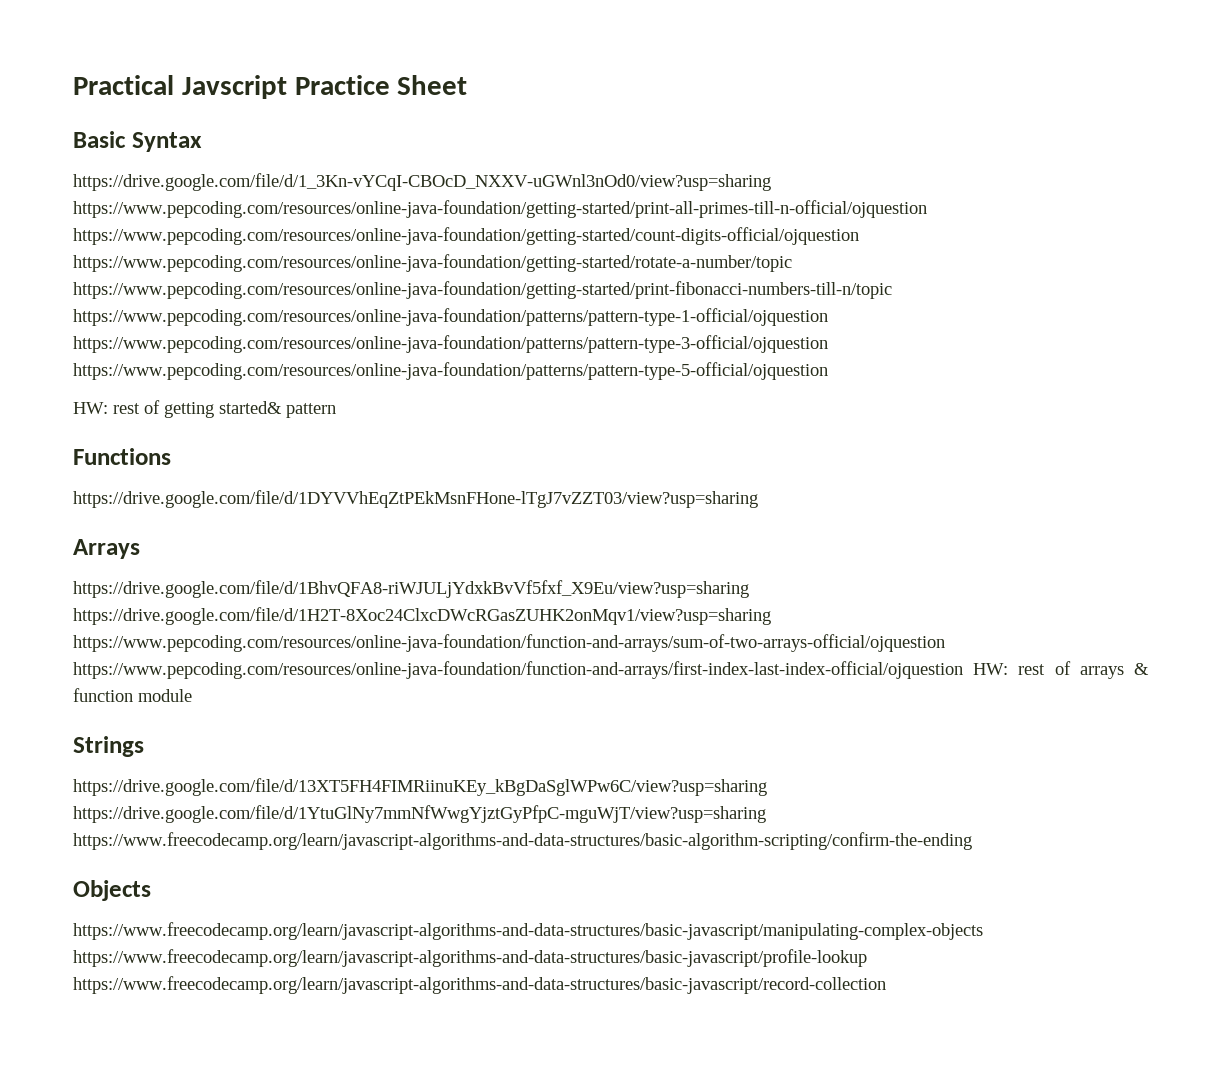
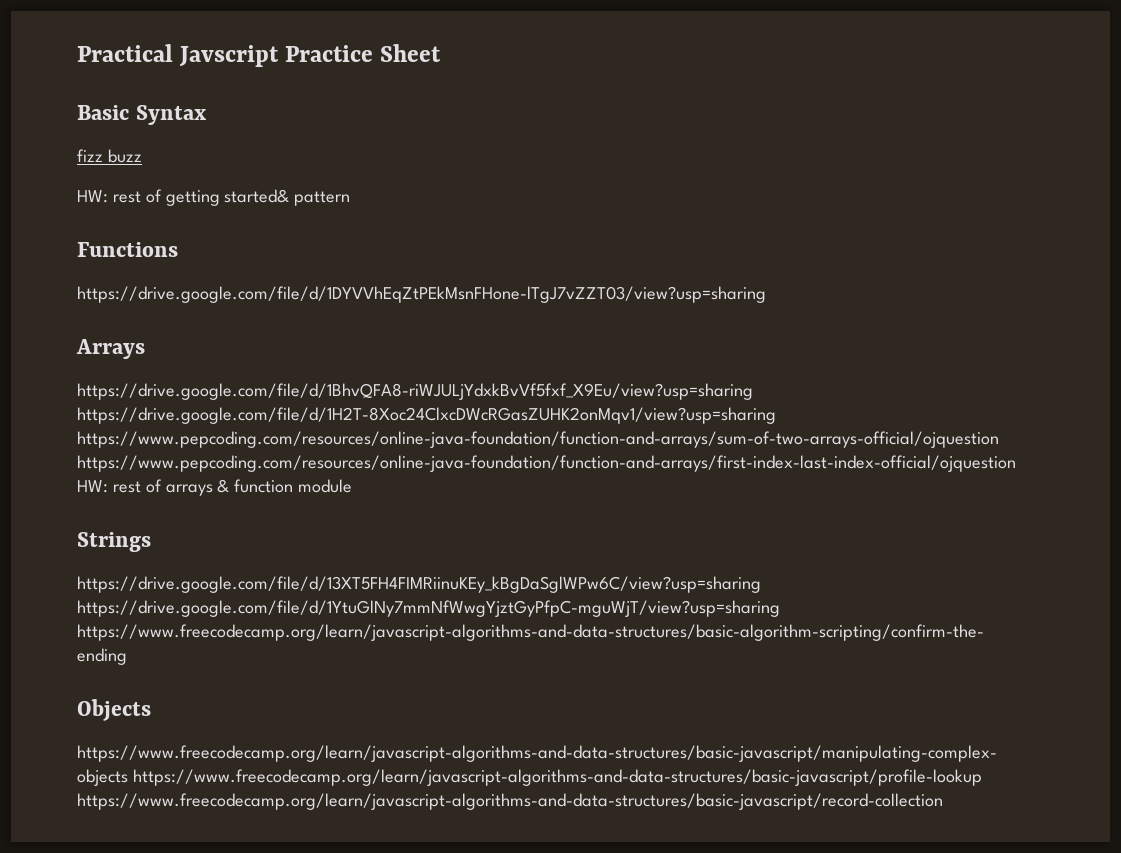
- https://drive.google.com/file/d/1_3Kn-vYCqI-CBOcD_NXXV-uGWnl3nOd0/view?usp=sharing https://www.pepcoding.com/resources/online-java-foundation/getting-started/print-all-primes-till-n-official/ojquestion https://www.pepcoding.com/resources/online-java-foundation/getting-started/count-digits-official/ojquestion https://www.pepcoding.com/resources/online-java-foundation/getting-started/rotate-a-number/topic https://www.pepcoding.com/resources/online-java-foundation/getting-started/print-fibonacci-numbers-till-n/topic https://www.pepcoding.com/resources/online-java-foundation/patterns/pattern-type-1-official/ojquestion https://www.pepcoding.com/resources/online-java-foundation/patterns/pattern-type-3-official/ojquestion https://www.pepcoding.com/resources/online-java-foundation/patterns/pattern-type-5-official/ojquestion
+ fizz buzz

